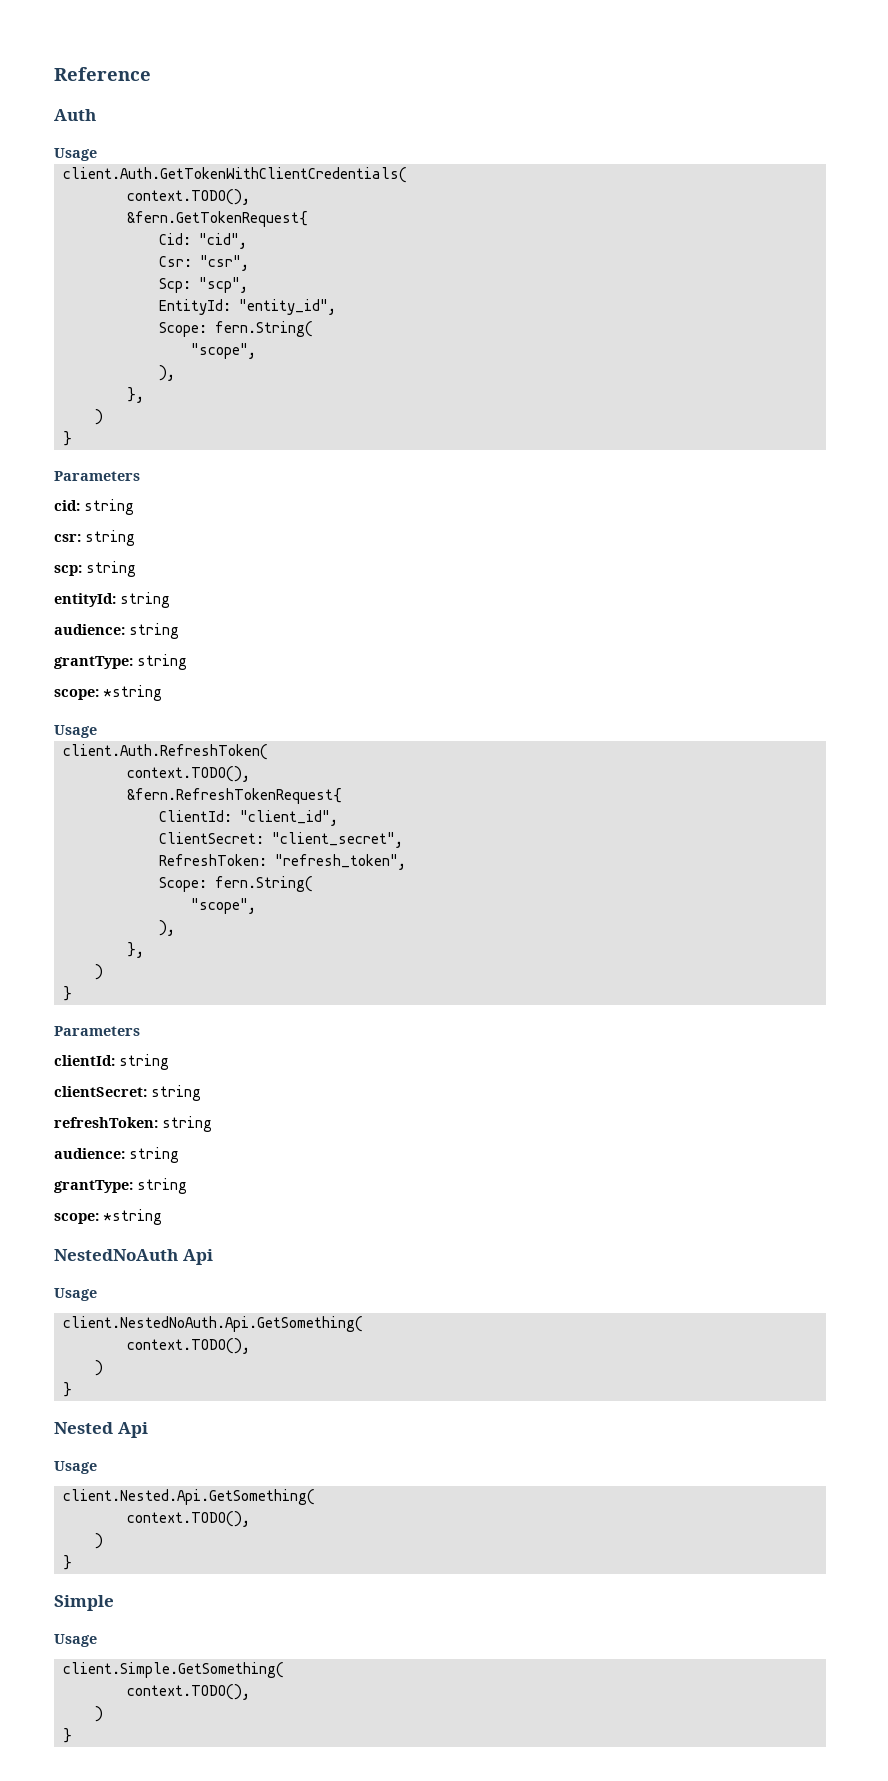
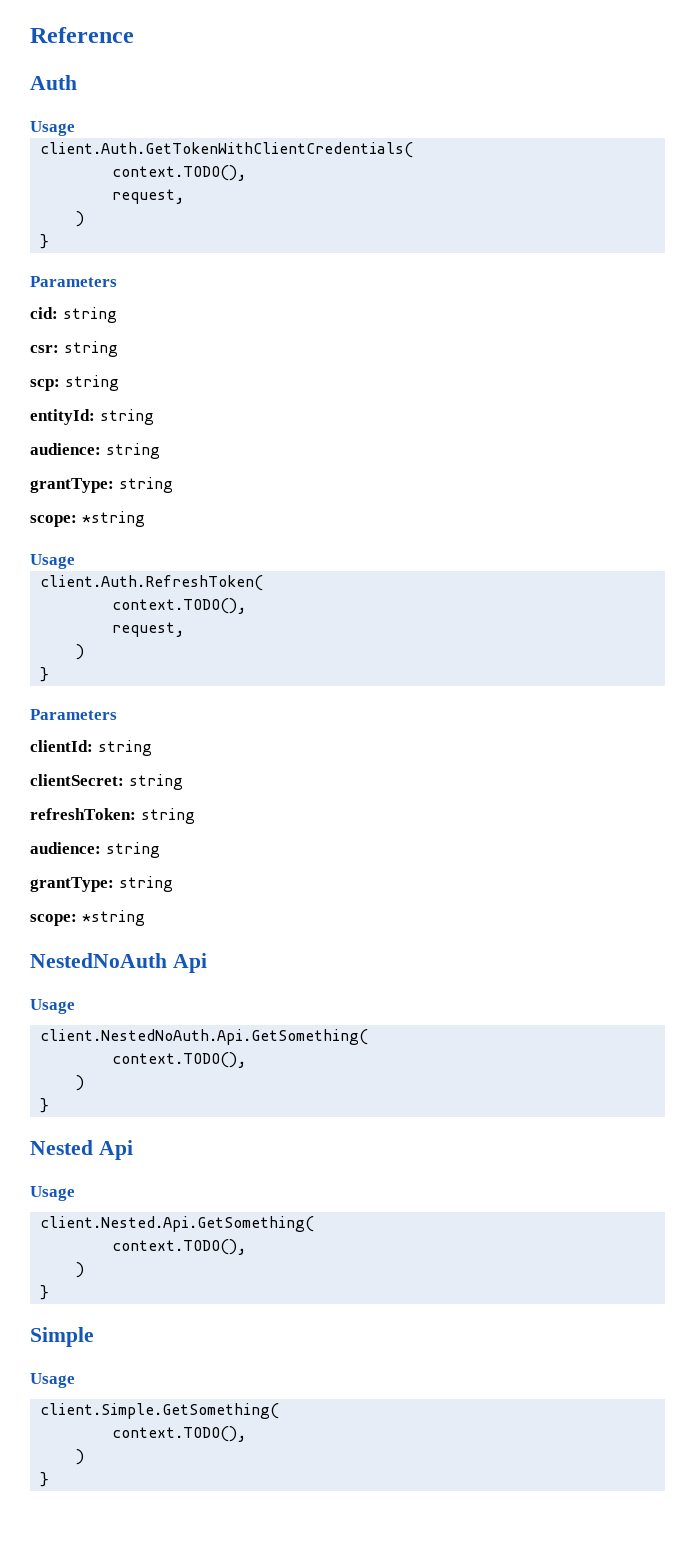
  client.Auth.GetTokenWithClientCredentials(
  context.TODO(),
- &fern.GetTokenRequest{
- Cid: "cid",
- Csr: "csr",
- Scp: "scp",
- EntityId: "entity_id",
- Scope: fern.String(
- "scope",
- ),
- },
+ request,
  client.Auth.RefreshToken(
  context.TODO(),
- &fern.RefreshTokenRequest{
- ClientId: "client_id",
- ClientSecret: "client_secret",
- RefreshToken: "refresh_token",
- Scope: fern.String(
- "scope",
- ),
- },
+ request,

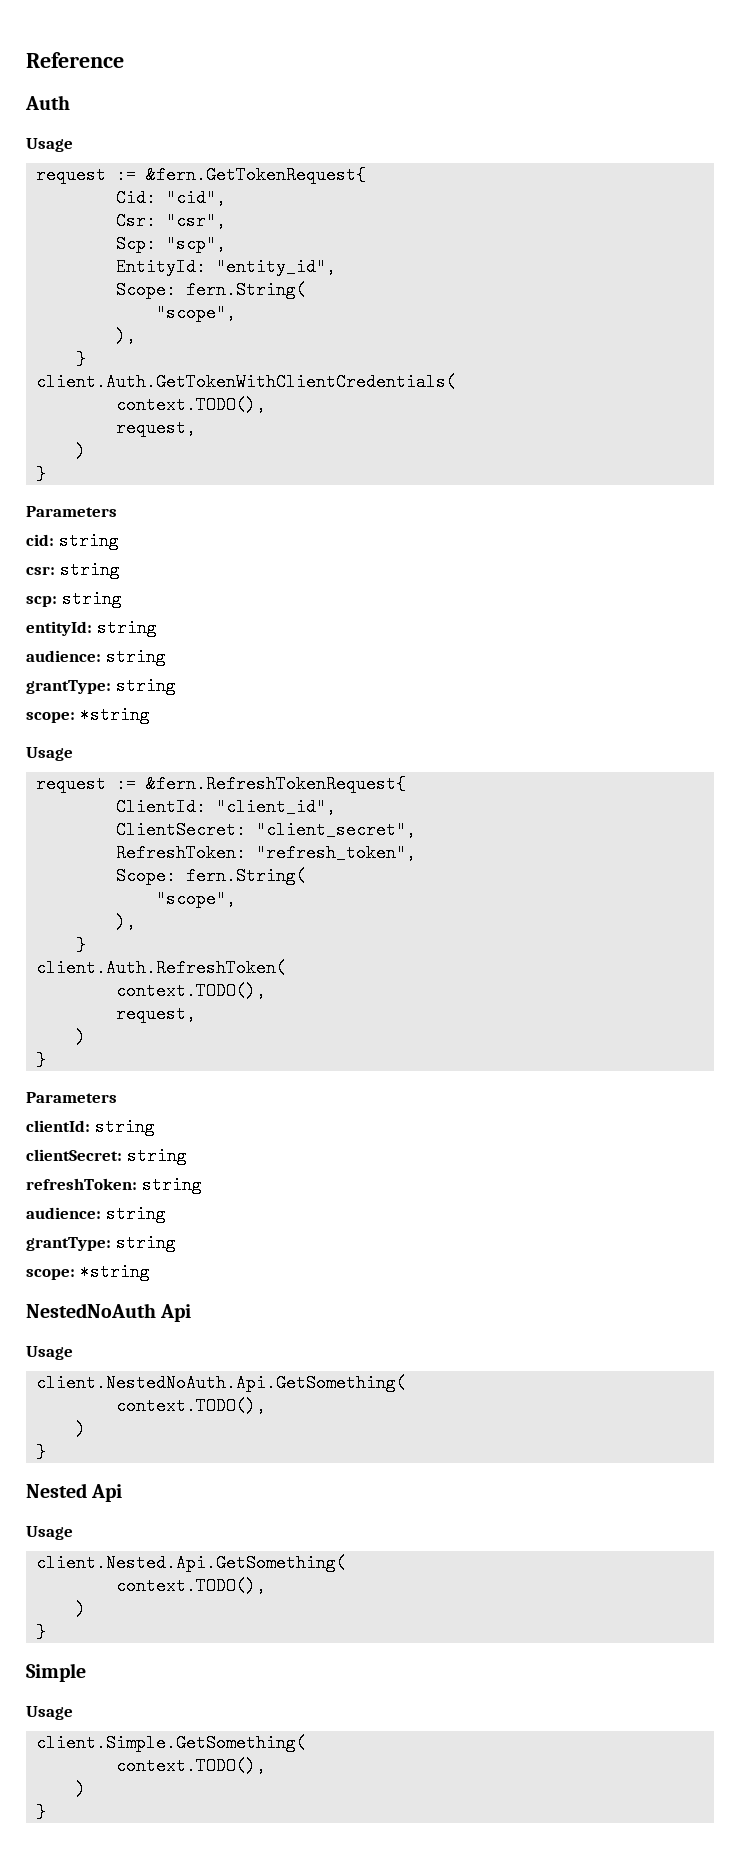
+ request := &fern.GetTokenRequest{
+ Cid: "cid",
+ Csr: "csr",
+ Scp: "scp",
+ EntityId: "entity_id",
+ Scope: fern.String(
+ "scope",
+ ),
+ }
+ request := &fern.RefreshTokenRequest{
+ ClientId: "client_id",
+ ClientSecret: "client_secret",
+ RefreshToken: "refresh_token",
+ Scope: fern.String(
+ "scope",
+ ),
+ }

